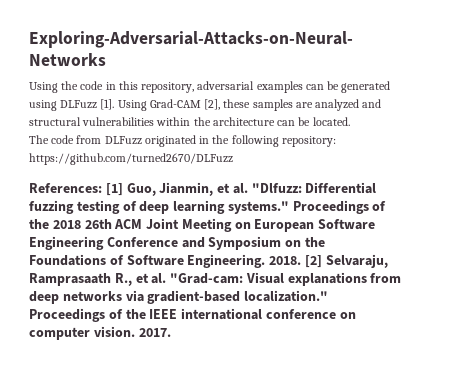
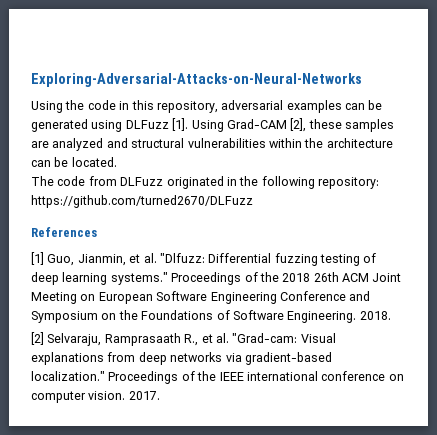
- References: [1] Guo, Jianmin, et al. "Dlfuzz: Differential fuzzing testing of deep learning systems."
+ References
+ [1] Guo, Jianmin, et al. "Dlfuzz: Differential fuzzing testing of deep learning systems."
- 2018. [2] Selvaraju, Ramprasaath R., et al. "Grad-cam: Visual explanations from deep networks via gradient-based localization."
+ 2018.
+ [2] Selvaraju, Ramprasaath R., et al. "Grad-cam: Visual explanations from deep networks via gradient-based localization."

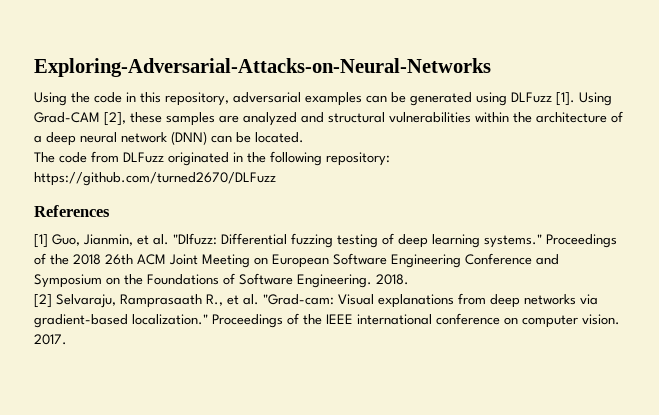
- Using Grad-CAM [2], these samples are analyzed and structural vulnerabilities within the architecture can be located.
+ Using Grad-CAM [2], these samples are analyzed and structural vulnerabilities within the architecture of a deep neural network (DNN) can be located.

